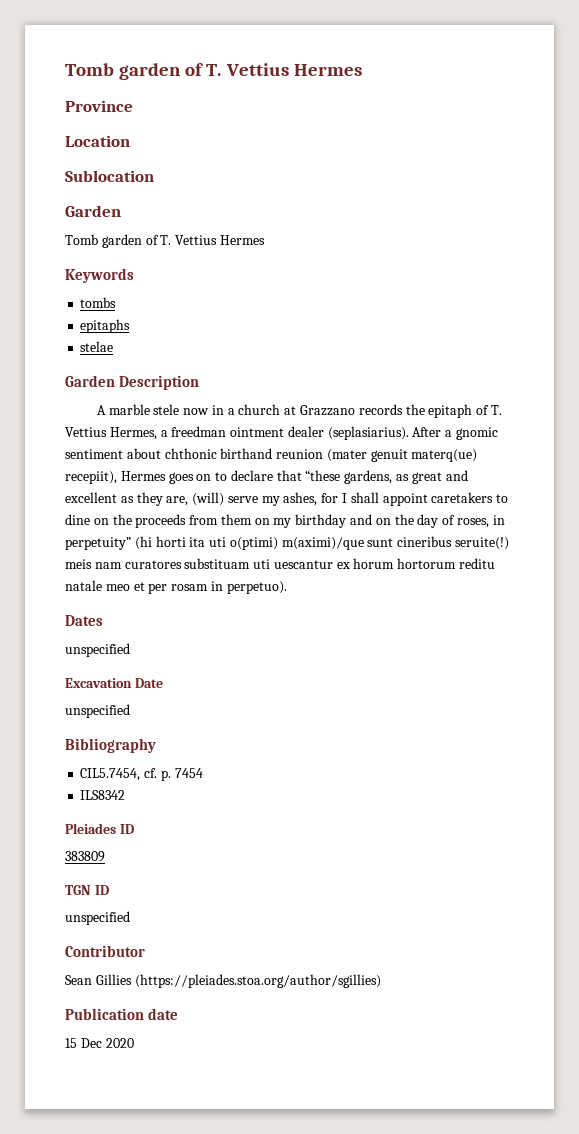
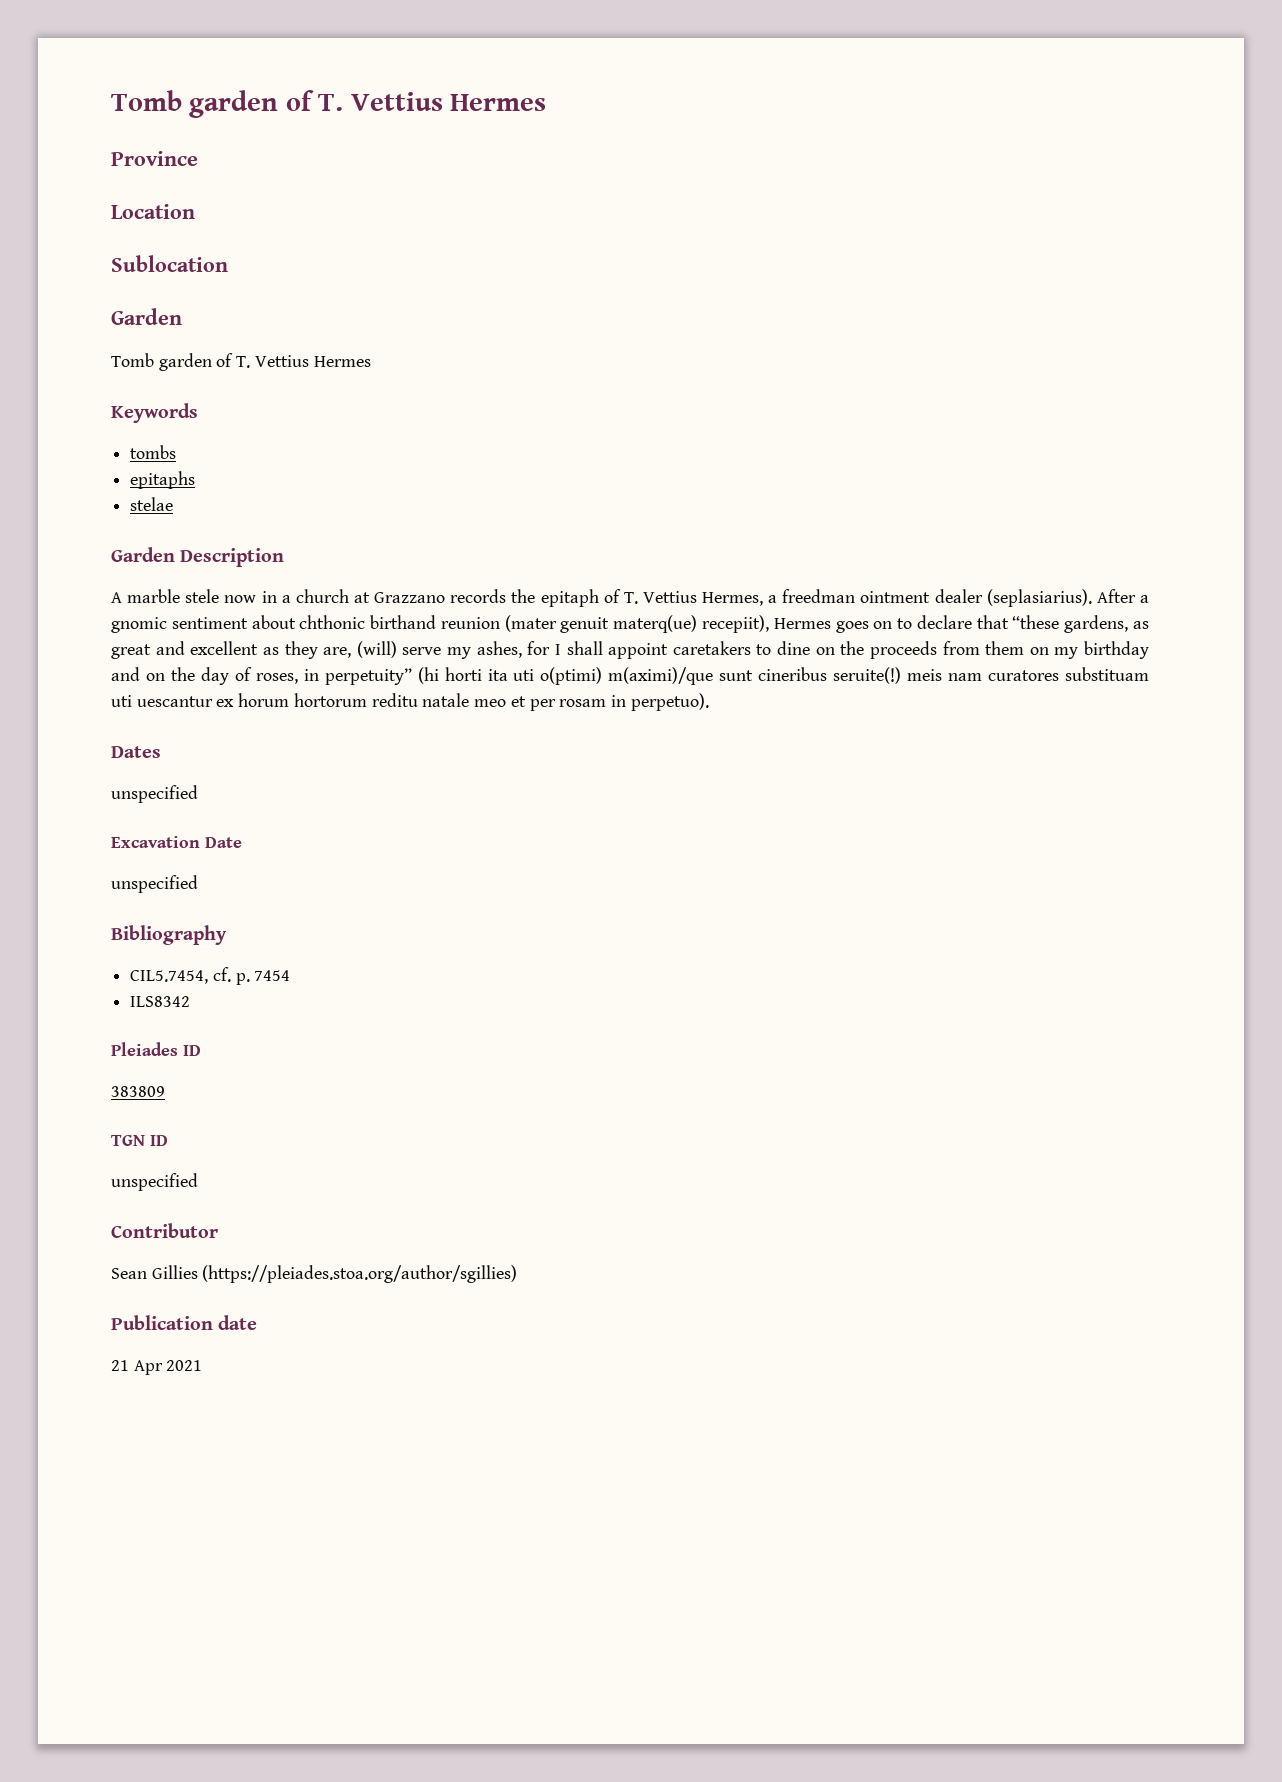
- 15 Dec 2020
+ 21 Apr 2021

